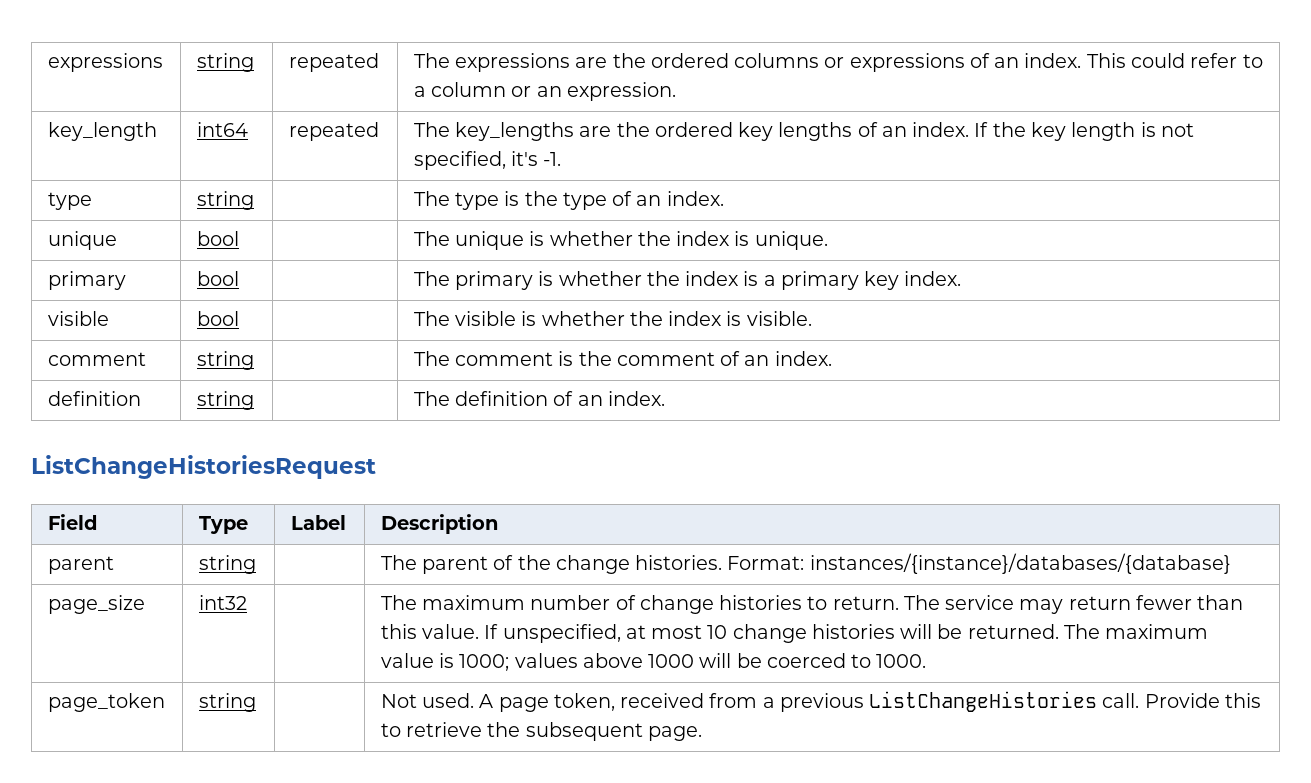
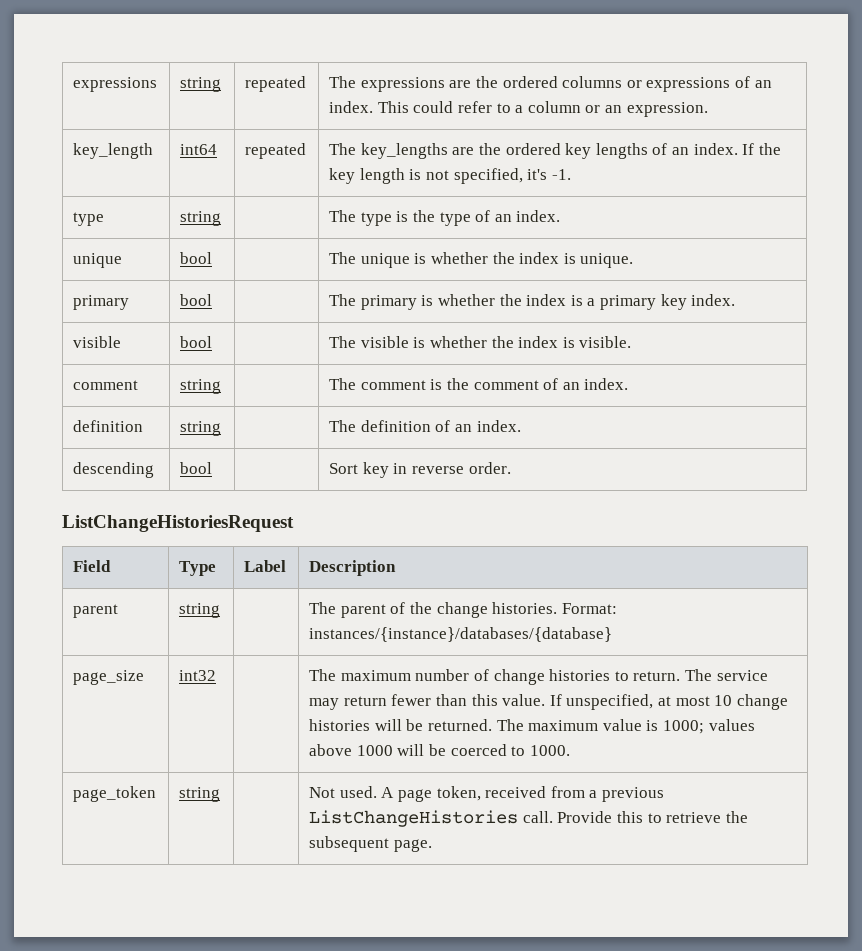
+ descending | bool | | Sort key in reverse order.

